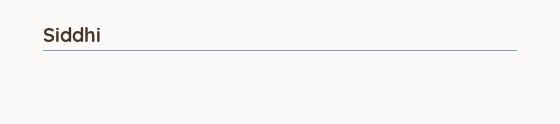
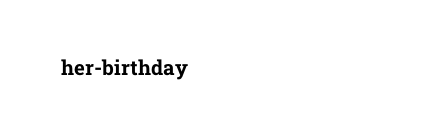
- Siddhi
+ her-birthday

